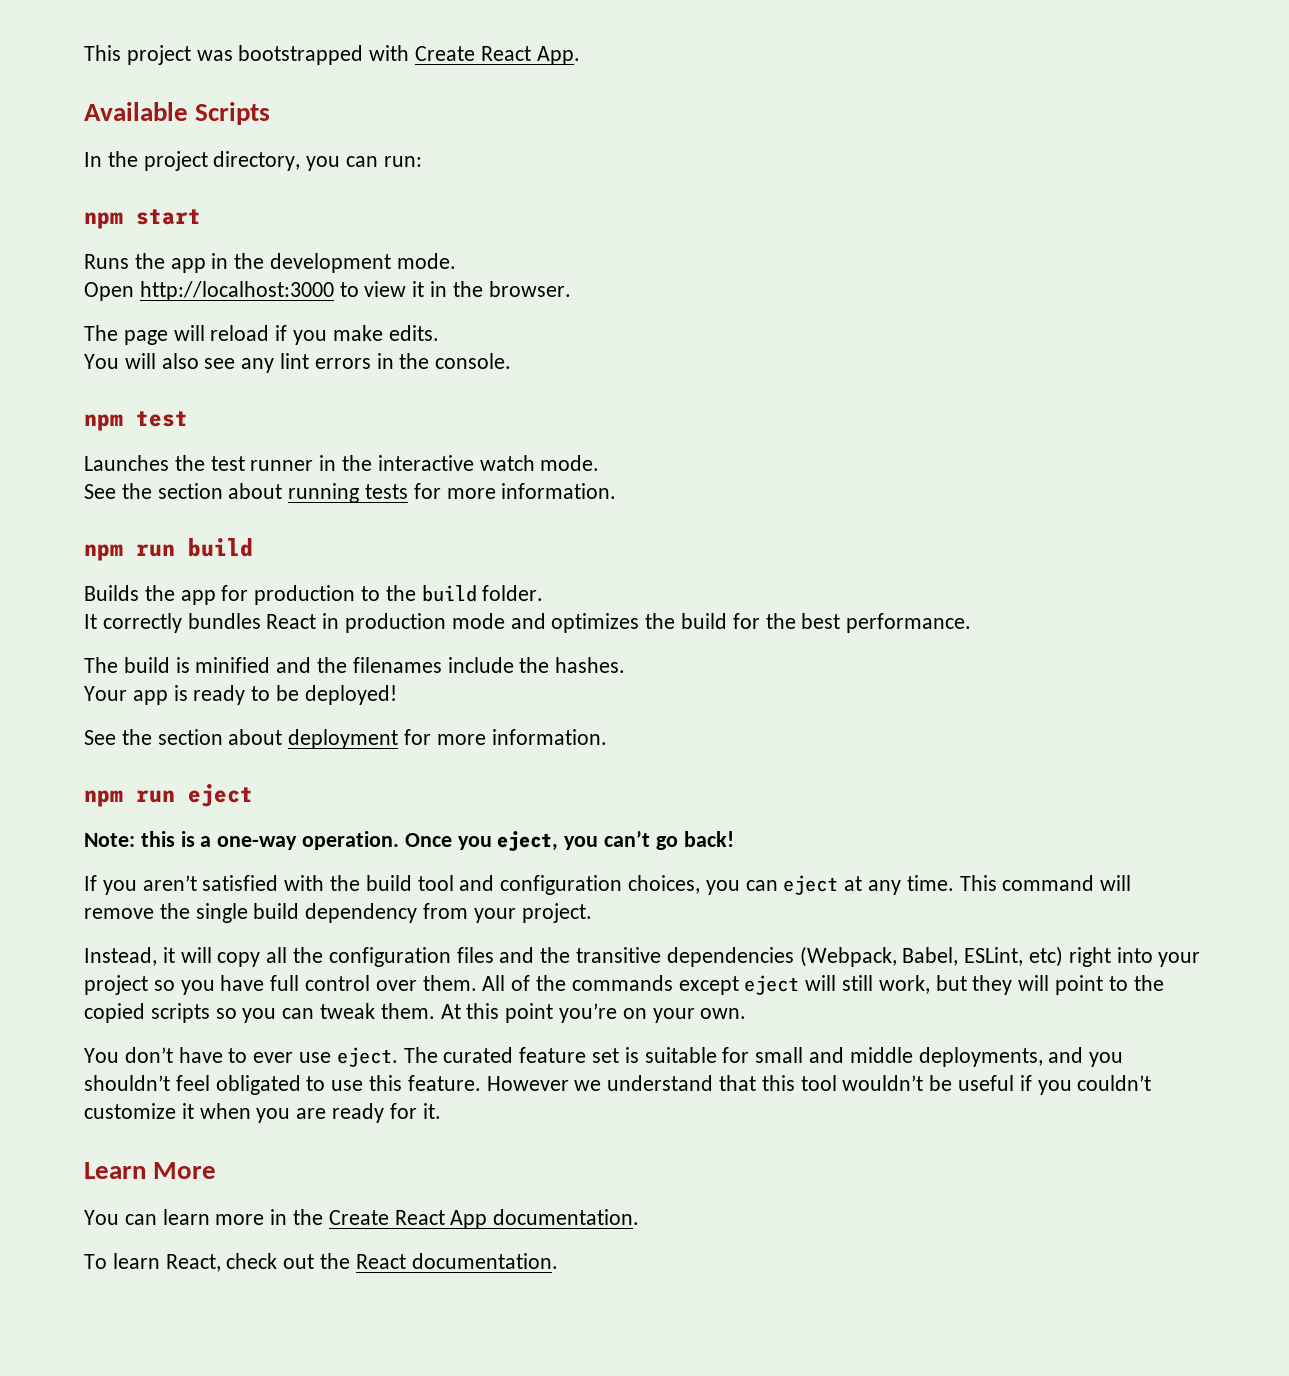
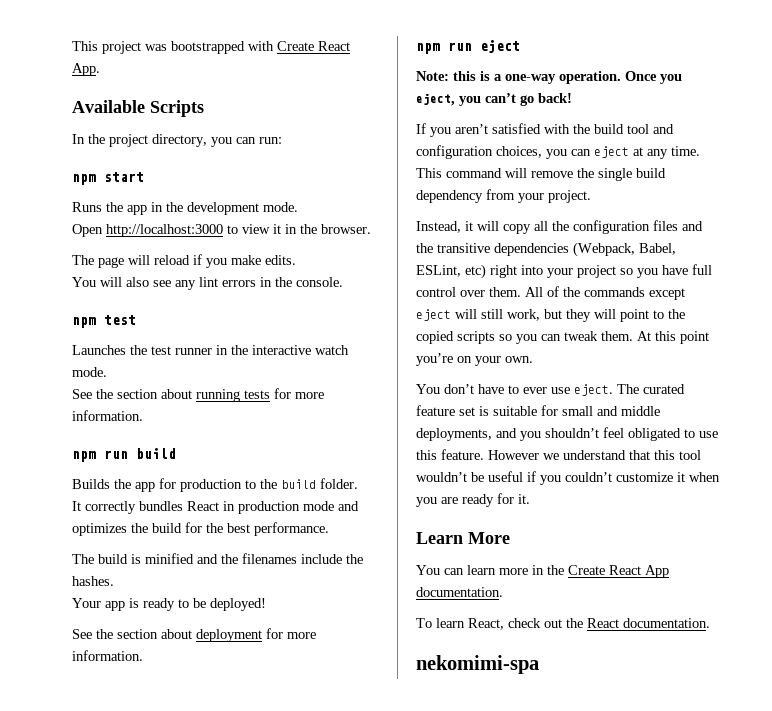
+ nekomimi-spa

